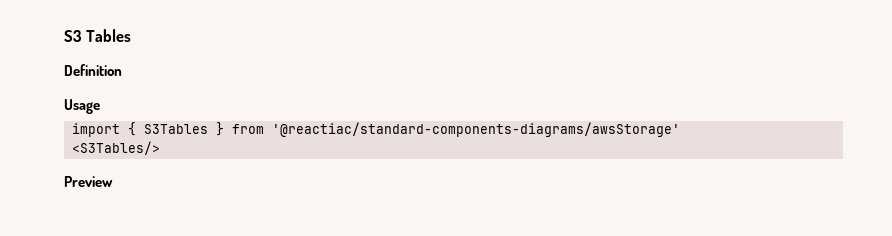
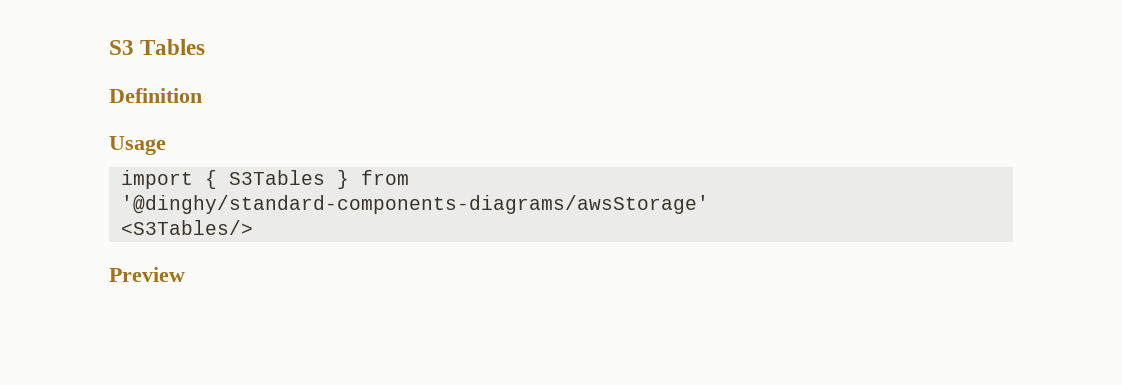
- import { S3Tables } from '@reactiac/standard-components-diagrams/awsStorage'
+ import { S3Tables } from '@dinghy/standard-components-diagrams/awsStorage'

